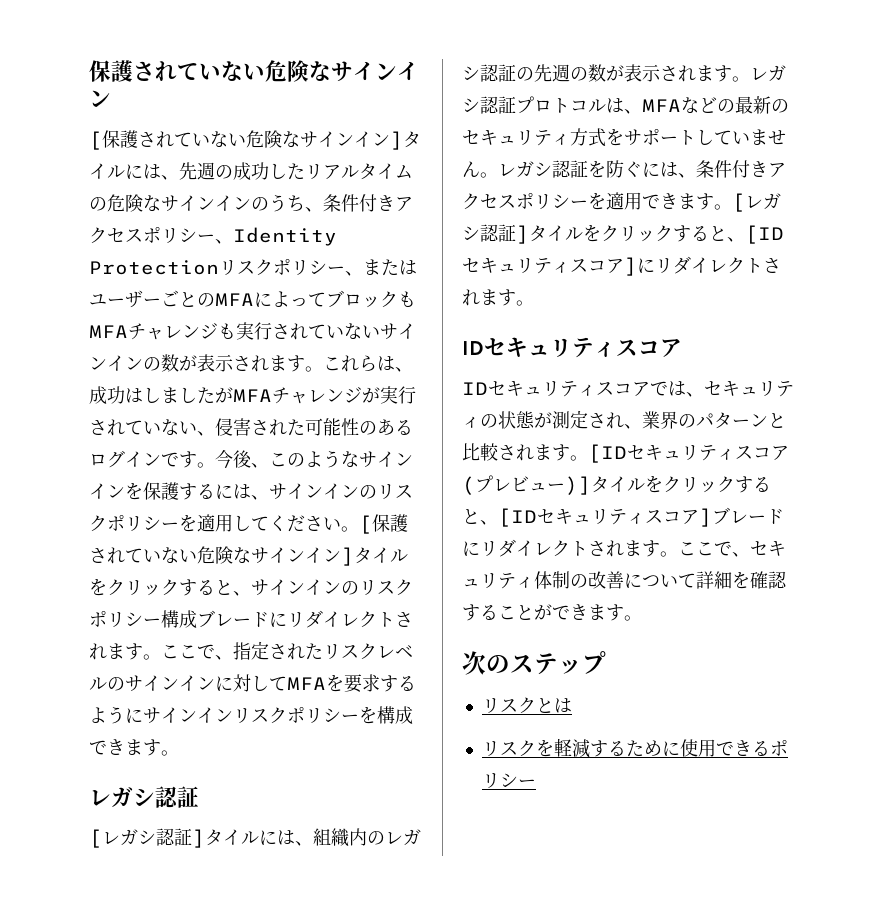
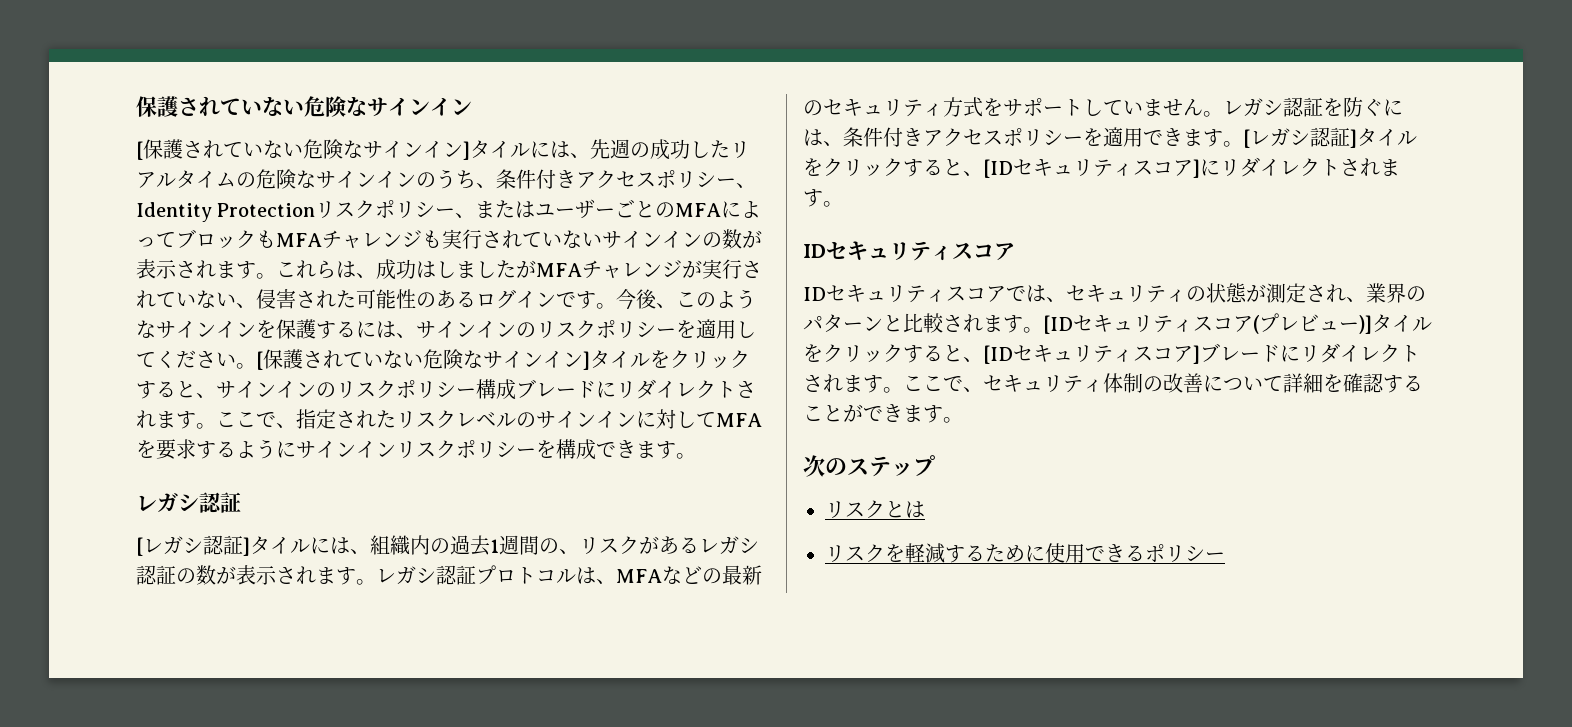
- [レガシ認証]タイルには、組織内のレガシ認証の先週の数が表示されます。
+ [レガシ認証]タイルには、組織内の過去1週間の、リスクがあるレガシ認証の数が表示されます。

